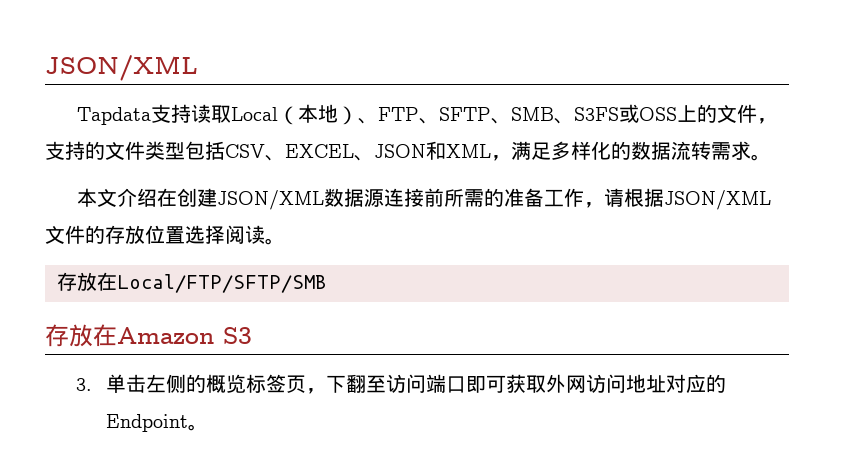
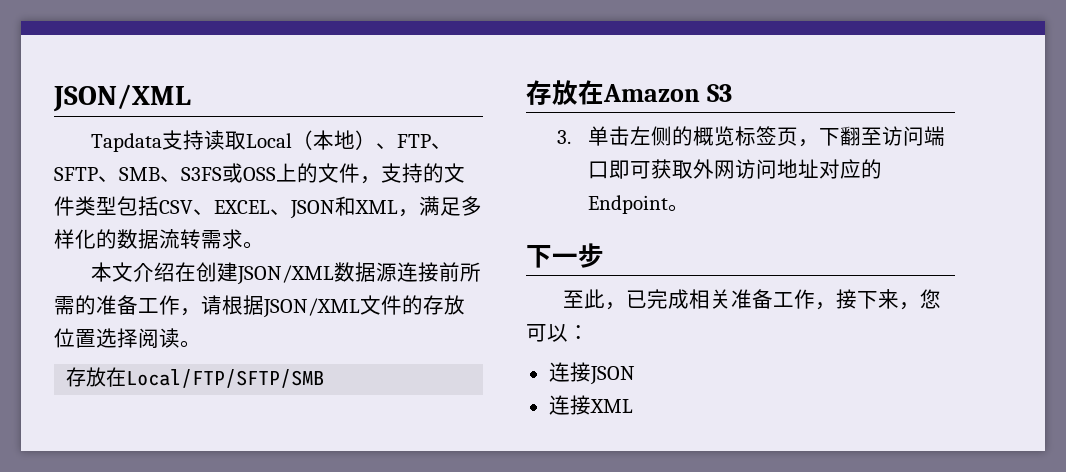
+ 下一步
+ 至此，已完成相关准备工作，接下来，您可以：
+ 连接JSON
+ 连接XML

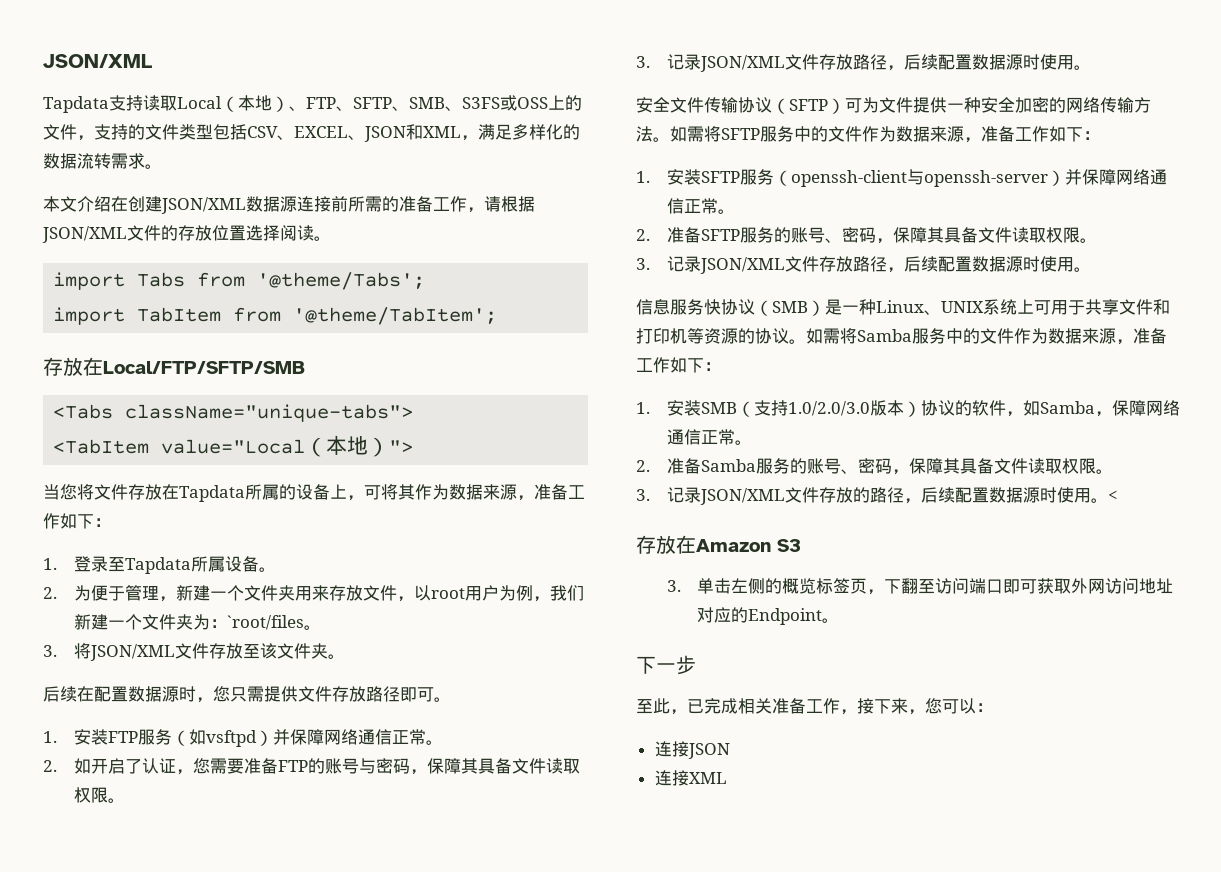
+ import Tabs from '@theme/Tabs';
+ import TabItem from '@theme/TabItem';
  存放在Local/FTP/SFTP/SMB
+ <Tabs className="unique-tabs">
+ <TabItem value="Local（本地）">
+ 当您将文件存放在Tapdata所属的设备上，可将其作为数据来源，准备工作如下：
+ 1.登录至Tapdata所属设备。
+ 2.为便于管理，新建一个文件夹用来存放文件，以root用户为例，我们新建一个文件夹为：`root/files。
+ 3.将JSON/XML文件存放至该文件夹。
+ 后续在配置数据源时，您只需提供文件存放路径即可。
+ 1.安装FTP服务（如vsftpd）并保障网络通信正常。
+ 2.如开启了认证，您需要准备FTP的账号与密码，保障其具备文件读取权限。
+ 3.记录JSON/XML文件存放路径，后续配置数据源时使用。
+ 安全文件传输协议（SFTP）可为文件提供一种安全加密的网络传输方法。如需将SFTP服务中的文件作为数据来源，准备工作如下：
+ 1.安装SFTP服务（openssh-client与openssh-server）并保障网络通信正常。
+ 2.准备SFTP服务的账号、密码，保障其具备文件读取权限。
+ 3.记录JSON/XML文件存放路径，后续配置数据源时使用。
+ 信息服务快协议（SMB）是一种Linux、UNIX系统上可用于共享文件和打印机等资源的协议。如需将Samba服务中的文件作为数据来源，准备工作如下：
+ 1.安装SMB（支持1.0/2.0/3.0版本）协议的软件，如Samba，保障网络通信正常。
+ 2.准备Samba服务的账号、密码，保障其具备文件读取权限。
+ 3.记录JSON/XML文件存放的路径，后续配置数据源时使用。<

